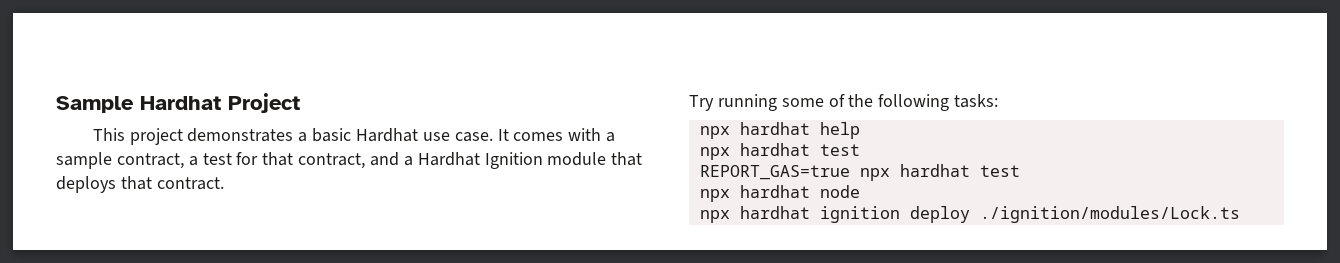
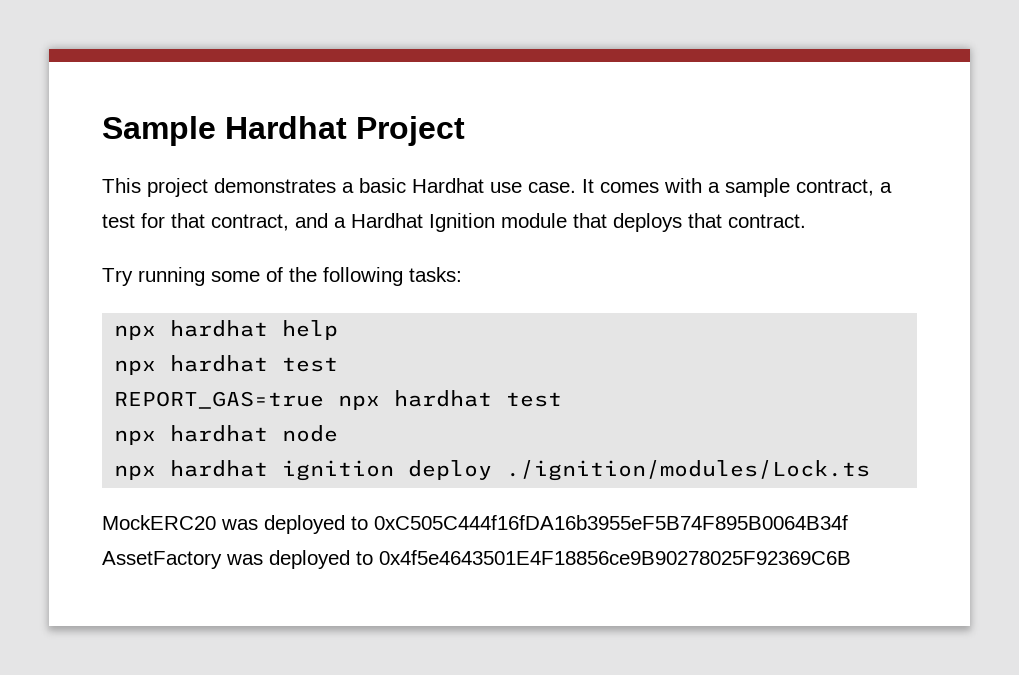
+ MockERC20 was deployed to 0xC505C444f16fDA16b3955eF5B74F895B0064B34f AssetFactory was deployed to 0x4f5e4643501E4F18856ce9B90278025F92369C6B

